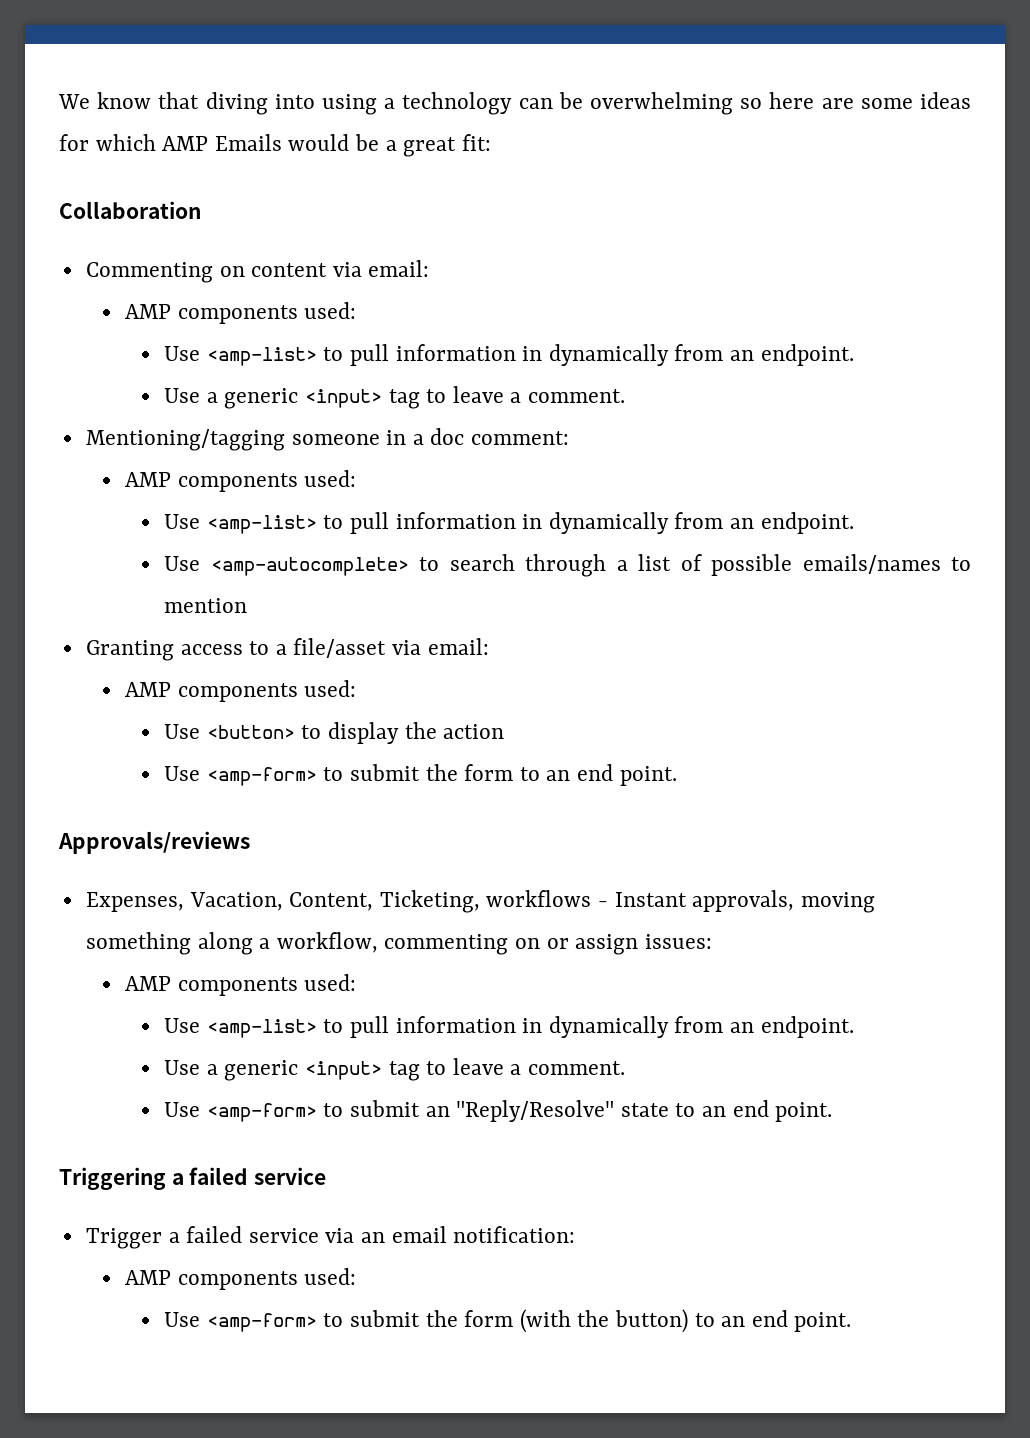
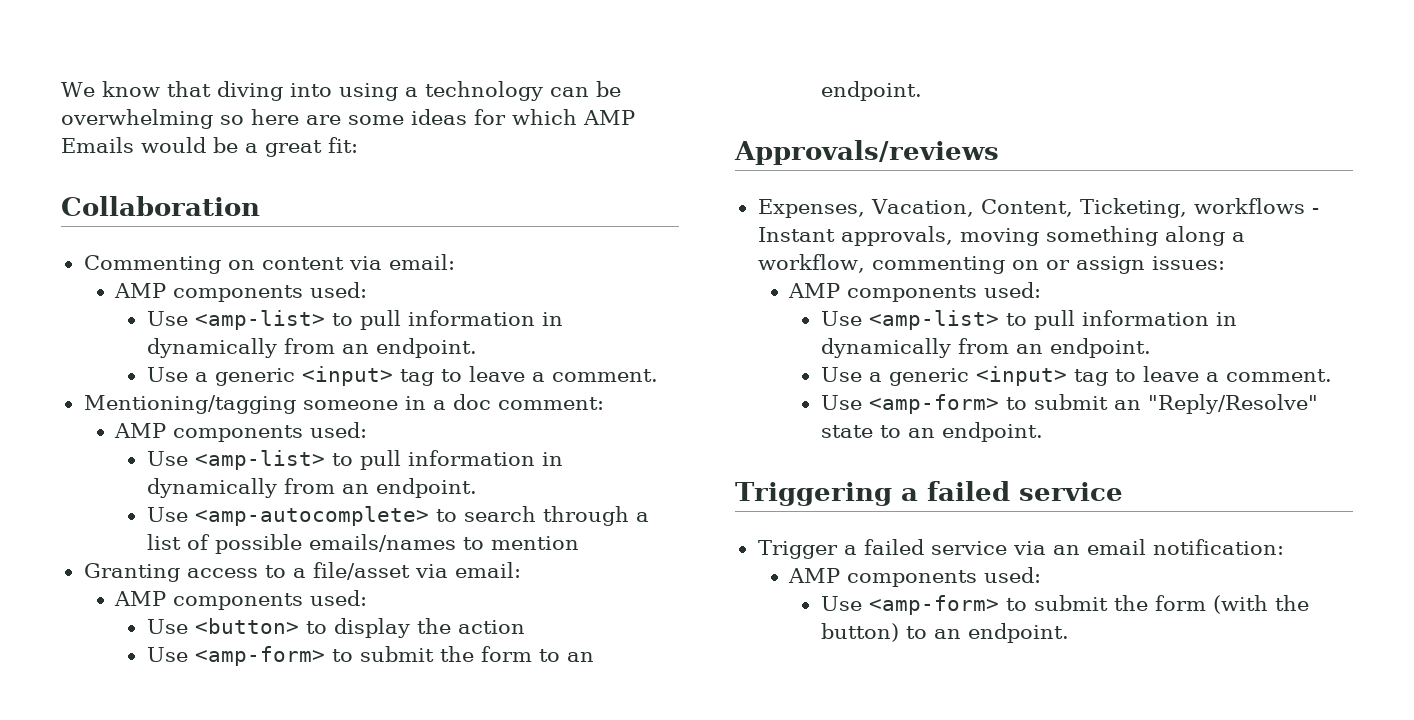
- Use <amp-form> to submit the form to an end point.
+ Use <amp-form> to submit the form to an endpoint.
- Use <amp-form> to submit an "Reply/Resolve" state to an end point.
+ Use <amp-form> to submit an "Reply/Resolve" state to an endpoint.
- Use <amp-form> to submit the form (with the button) to an end point.
+ Use <amp-form> to submit the form (with the button) to an endpoint.

